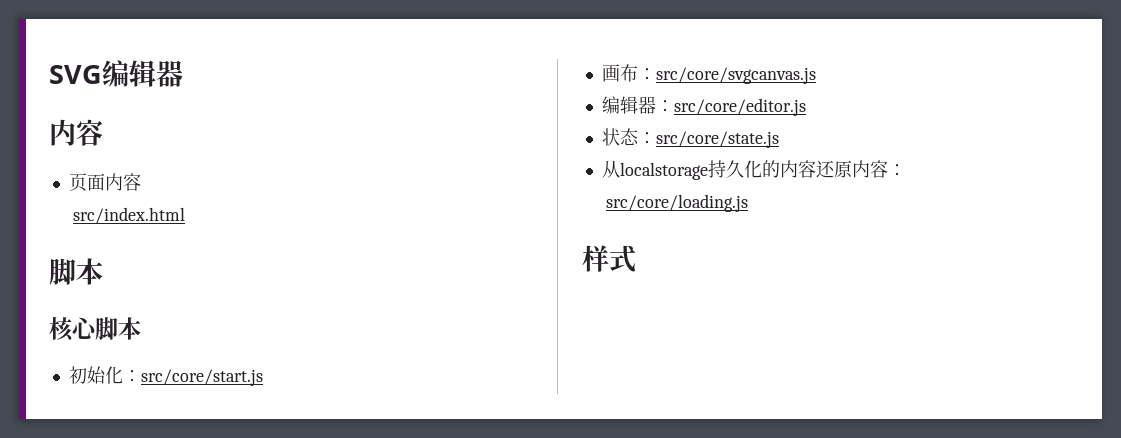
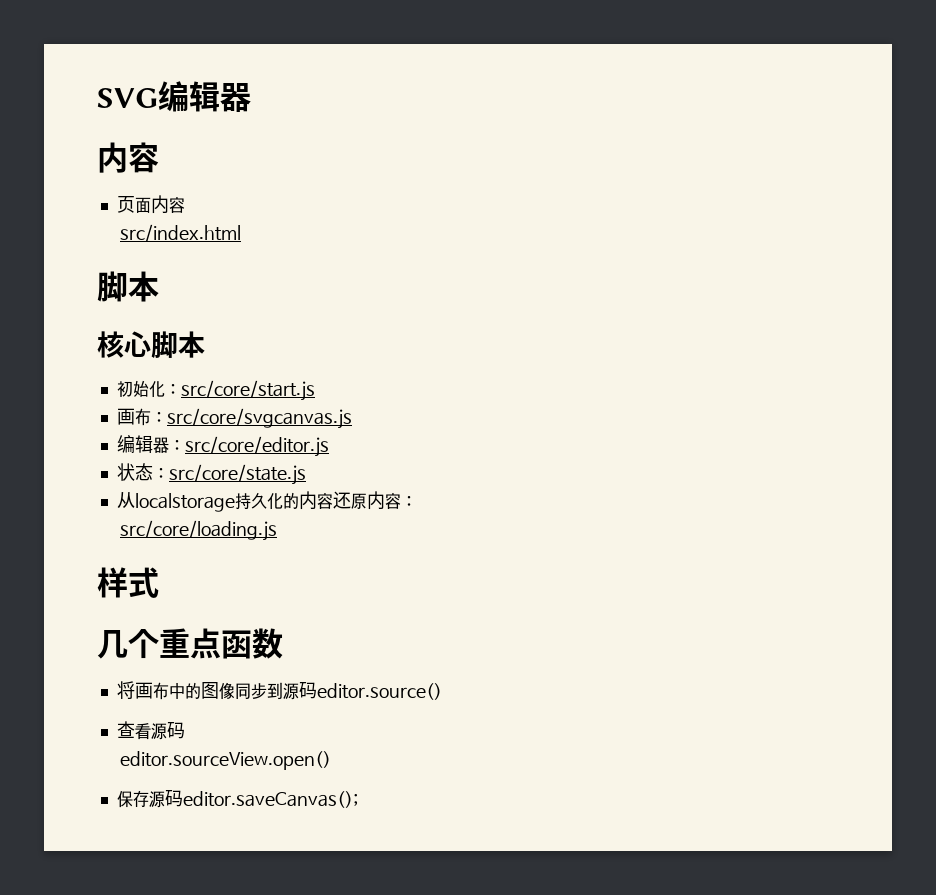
+ 几个重点函数
+ 将画布中的图像同步到源码editor.source()
+ 查看源码
+ editor.sourceView.open()
+ 保存源码editor.saveCanvas();

